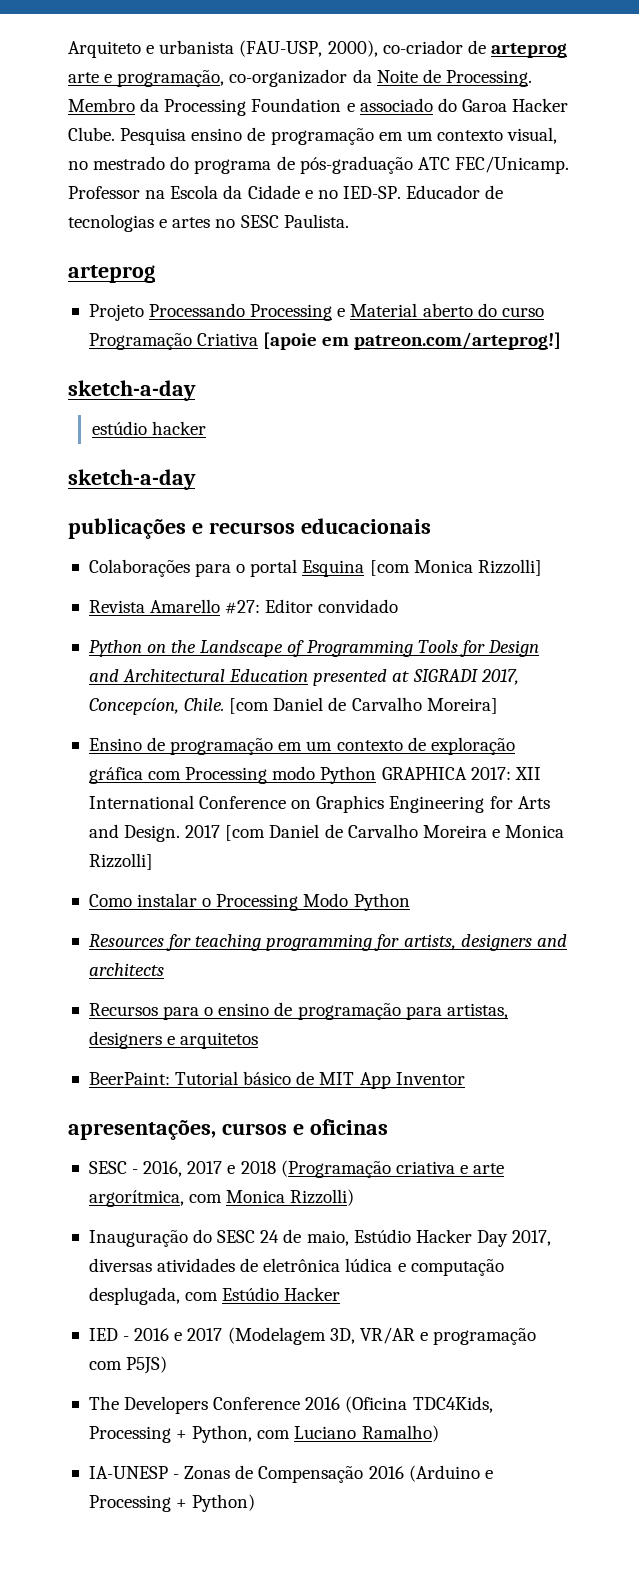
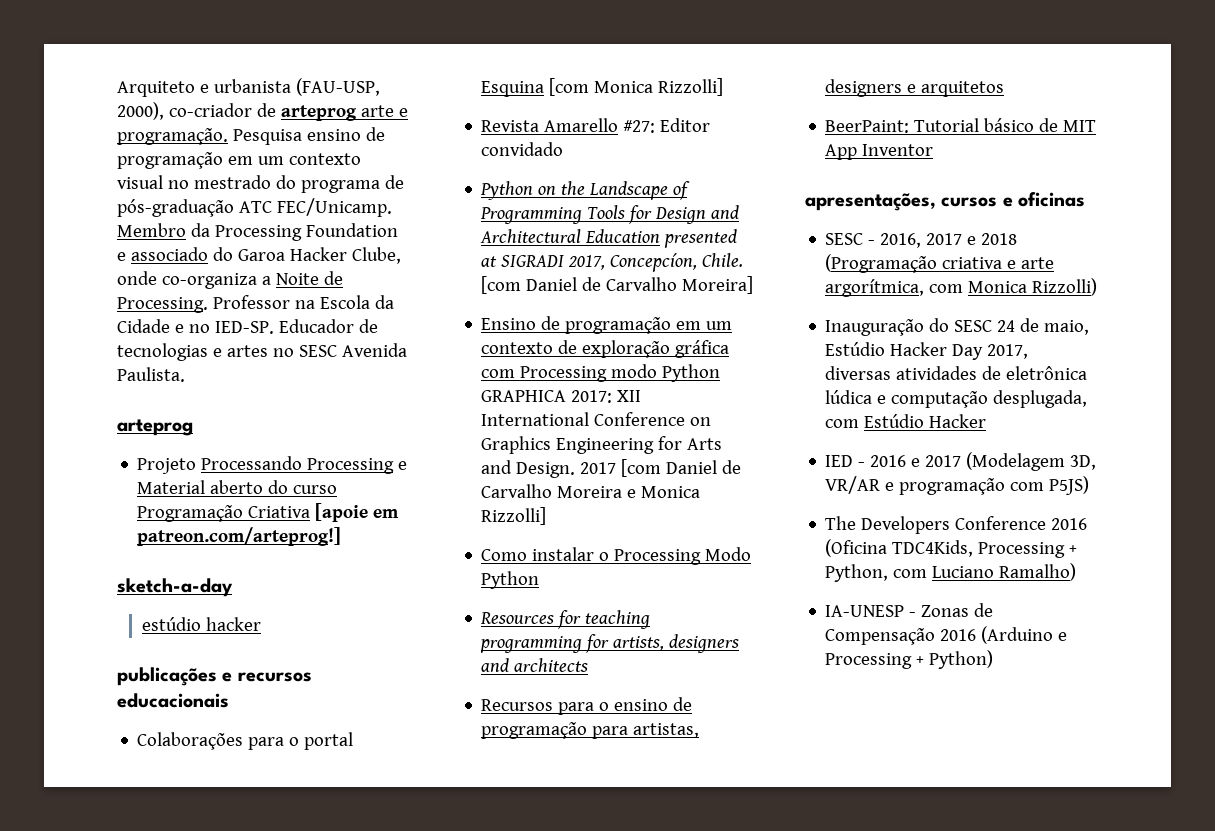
- Arquiteto e urbanista (FAU-USP, 2000), co-criador de arteprog arte e programação, co-organizador da Noite de Processing.
+ Arquiteto e urbanista (FAU-USP, 2000), co-criador de arteprog arte e programação. Pesquisa ensino de programação em um contexto visual no mestrado do programa de pós-graduação ATC FEC/Unicamp.
- Membro da Processing Foundation e associado do Garoa Hacker Clube. Pesquisa ensino de programação em um contexto visual, no mestrado do programa de pós-graduação ATC FEC/Unicamp.
+ Membro da Processing Foundation e associado do Garoa Hacker Clube, onde co-organiza a Noite de Processing.
- Educador de tecnologias e artes no SESC Paulista.
+ Educador de tecnologias e artes no SESC Avenida Paulista.
  estúdio hacker
- sketch-a-day

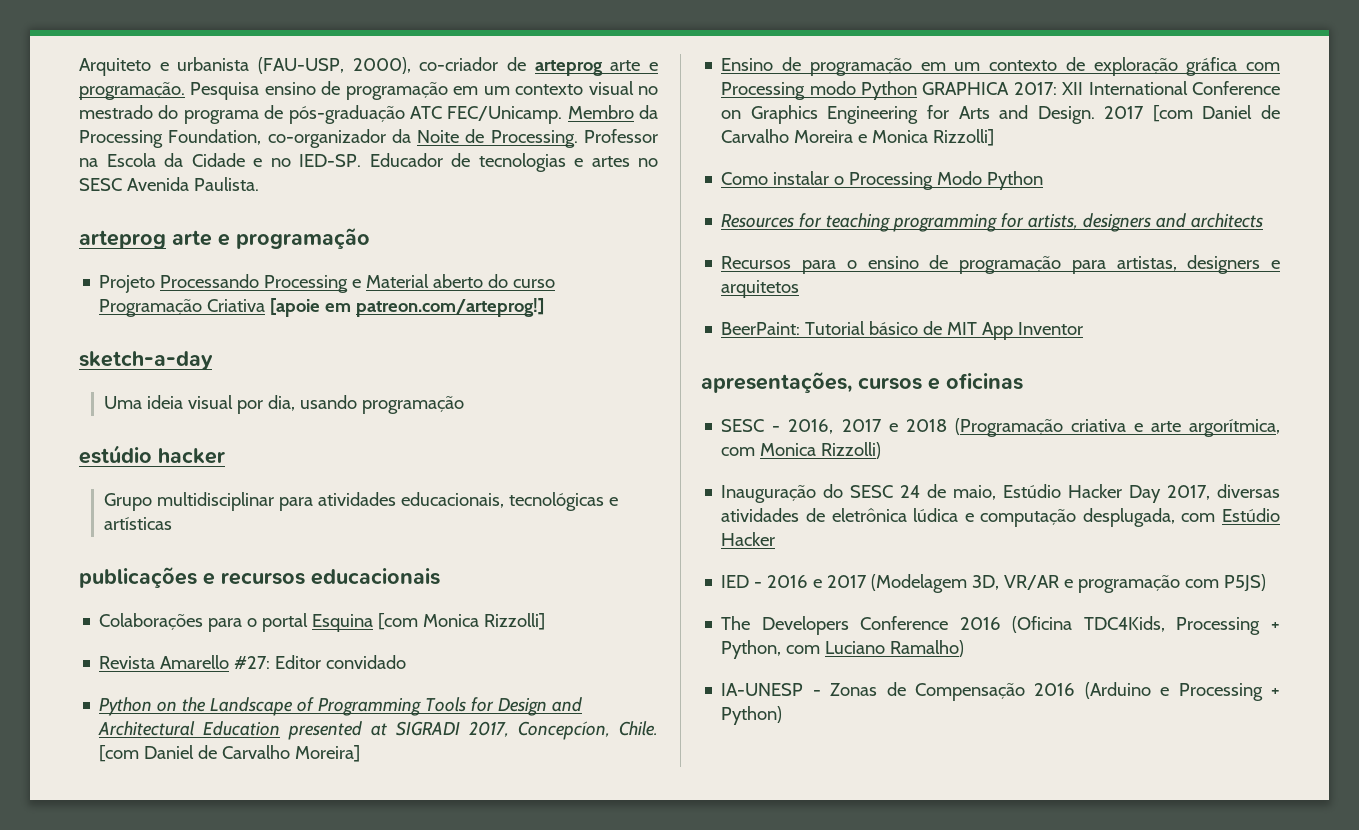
- Membro da Processing Foundation e associado do Garoa Hacker Clube, onde co-organiza a Noite de Processing.
+ Membro da Processing Foundation, co-organizador da Noite de Processing.
  Educador de tecnologias e artes no SESC Avenida Paulista.
- arteprog
+ arteprog arte e programação
+ Uma ideia visual por dia, usando programação
  estúdio hacker
+ Grupo multidisciplinar para atividades educacionais, tecnológicas e artísticas

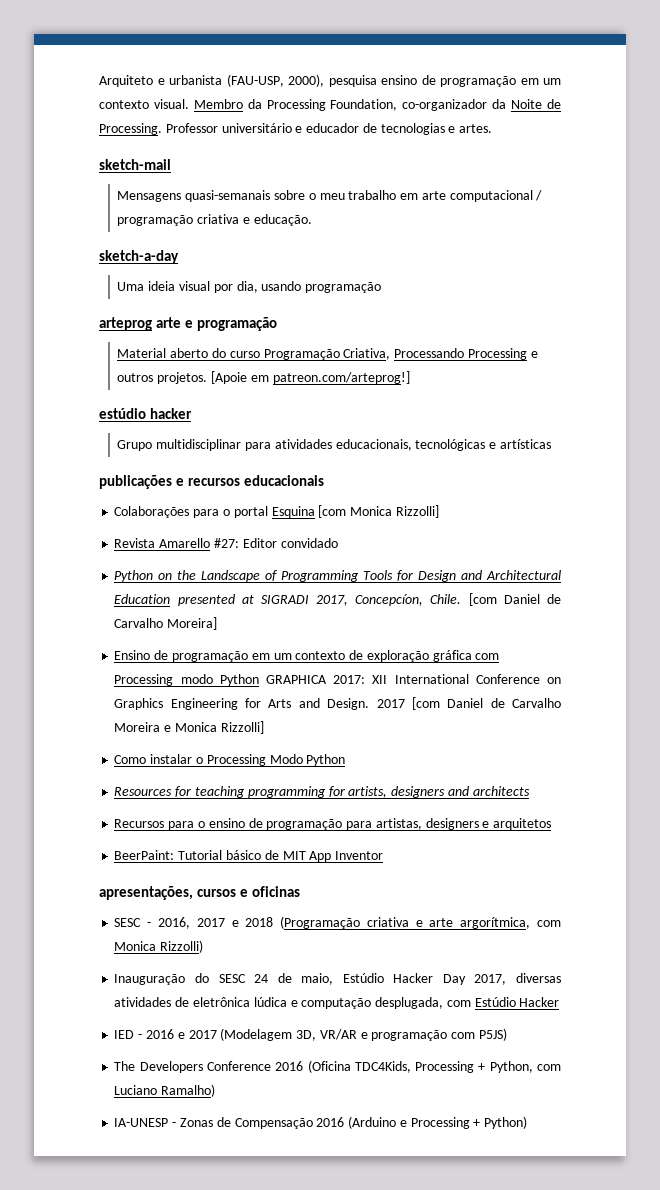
- Arquiteto e urbanista (FAU-USP, 2000), co-criador de arteprog arte e programação. Pesquisa ensino de programação em um contexto visual no mestrado do programa de pós-graduação ATC FEC/Unicamp.
+ Arquiteto e urbanista (FAU-USP, 2000), pesquisa ensino de programação em um contexto visual.
- Professor na Escola da Cidade e no IED-SP. Educador de tecnologias e artes no SESC Avenida Paulista.
- arteprog arte e programação
- Projeto Processando Processing e Material aberto do curso Programação Criativa [apoie em patreon.com/arteprog!]
+ Professor universitário e educador de tecnologias e artes.
+ sketch-mail
+ Mensagens quasi-semanais sobre o meu trabalho em arte computacional / programação criativa e educação.
+ arteprog arte e programação
+ Material aberto do curso Programação Criativa, Processando Processing e outros projetos. [Apoie em patreon.com/arteprog!]

